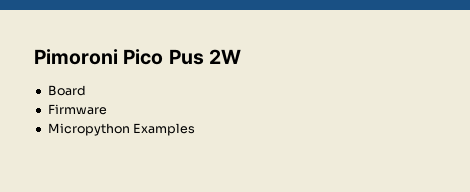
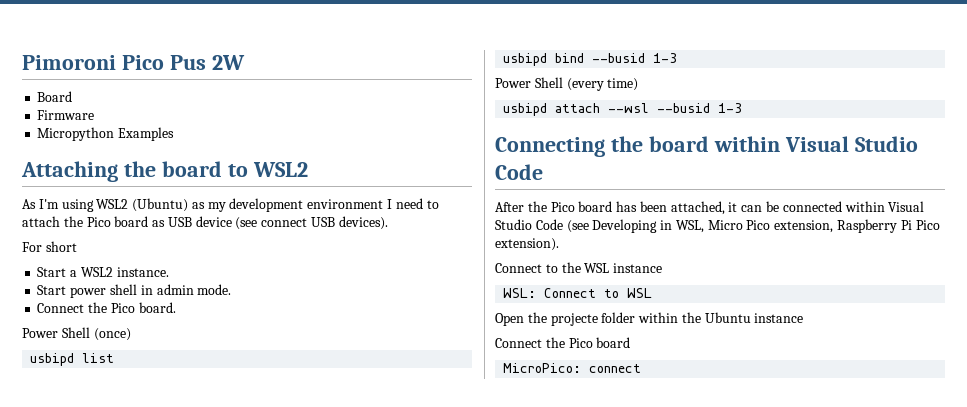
+ Attaching the board to WSL2
+ As I'm using WSL2 (Ubuntu) as my development environment I need to attach the Pico board as USB device (see connect USB devices).
+ For short
+ Start a WSL2 instance.
+ Start power shell in admin mode.
+ Connect the Pico board.
+ Power Shell (once)
+ usbipd list
+ usbipd bind --busid 1-3
+ Power Shell (every time)
+ usbipd attach --wsl --busid 1-3
+ Connecting the board within Visual Studio Code
+ After the Pico board has been attached, it can be connected within Visual Studio Code (see Developing in WSL, Micro Pico extension, Raspberry Pi Pico extension).
+ Connect to the WSL instance
+ WSL: Connect to WSL
+ Open the projecte folder within the Ubuntu instance
+ Connect the Pico board
+ MicroPico: connect

